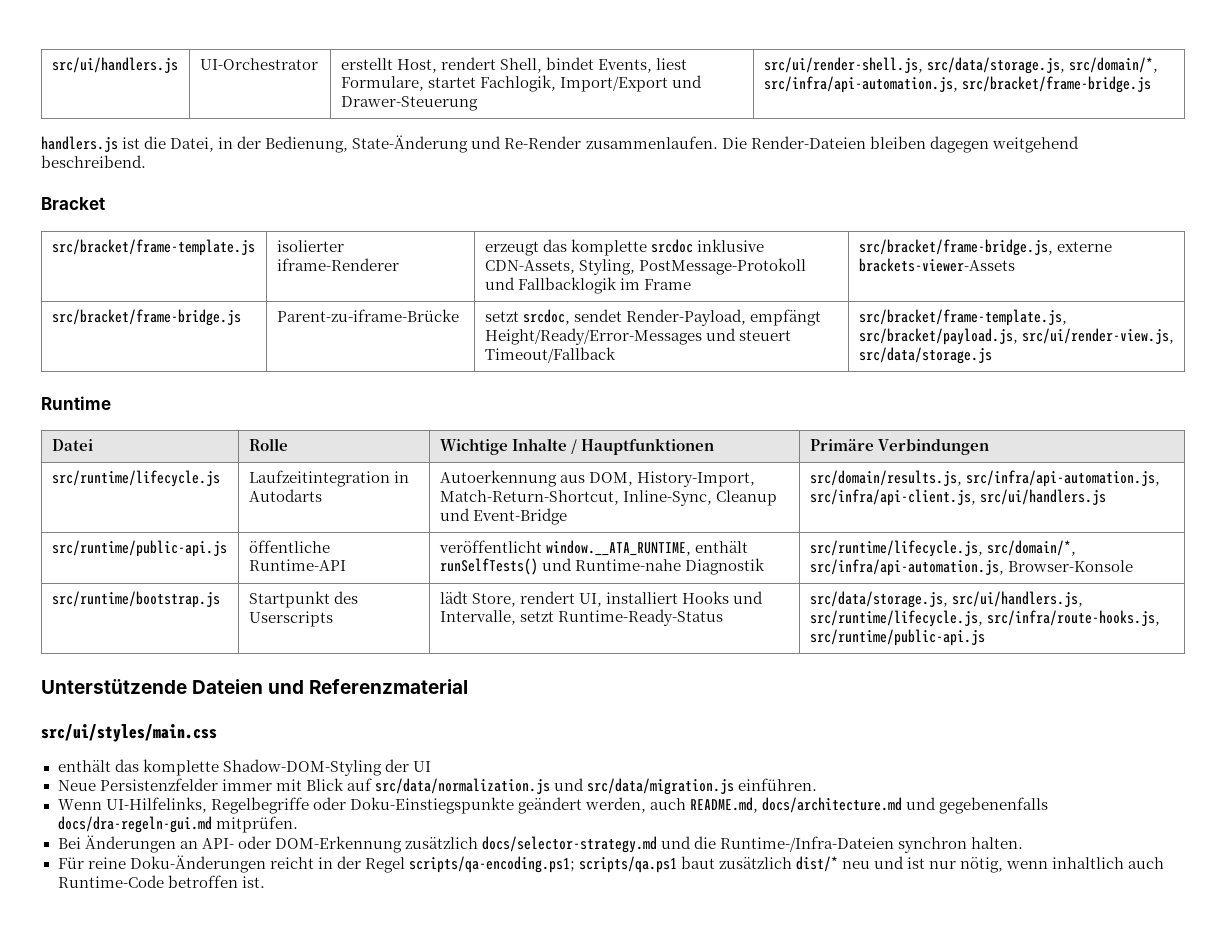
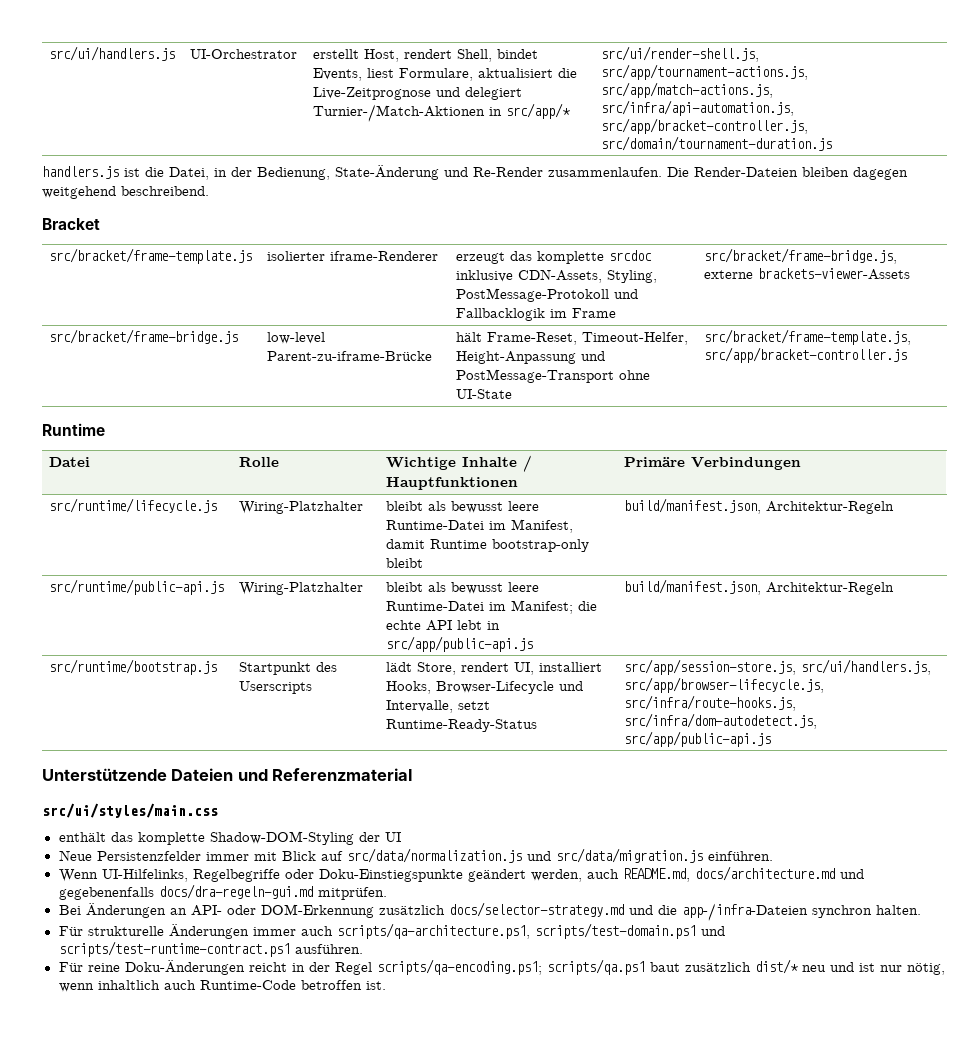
- src/ui/handlers.js | UI-Orchestrator | erstellt Host, rendert Shell, bindet Events, liest Formulare, startet Fachlogik, Import/Export und Drawer-Steuerung | src/ui/render-shell.js, src/data/storage.js, src/domain/*, src/infra/api-automation.js, src/bracket/frame-bridge.js
+ src/ui/handlers.js | UI-Orchestrator | erstellt Host, rendert Shell, bindet Events, liest Formulare, aktualisiert die Live-Zeitprognose und delegiert Turnier-/Match-Aktionen in src/app/* | src/ui/render-shell.js, src/app/tournament-actions.js, src/app/match-actions.js, src/infra/api-automation.js, src/app/bracket-controller.js, src/domain/tournament-duration.js
- src/bracket/frame-bridge.js | Parent-zu-iframe-Brücke | setzt srcdoc, sendet Render-Payload, empfängt Height/Ready/Error-Messages und steuert Timeout/Fallback | src/bracket/frame-template.js, src/bracket/payload.js, src/ui/render-view.js, src/data/storage.js
+ src/bracket/frame-bridge.js | low-level Parent-zu-iframe-Brücke | hält Frame-Reset, Timeout-Helfer, Height-Anpassung und PostMessage-Transport ohne UI-State | src/bracket/frame-template.js, src/app/bracket-controller.js
- src/runtime/lifecycle.js | Laufzeitintegration in Autodarts | Autoerkennung aus DOM, History-Import, Match-Return-Shortcut, Inline-Sync, Cleanup und Event-Bridge | src/domain/results.js, src/infra/api-automation.js, src/infra/api-client.js, src/ui/handlers.js
- src/runtime/public-api.js | öffentliche Runtime-API | veröffentlicht window.__ATA_RUNTIME, enthält runSelfTests() und Runtime-nahe Diagnostik | src/runtime/lifecycle.js, src/domain/*, src/infra/api-automation.js, Browser-Konsole
+ src/runtime/lifecycle.js | Wiring-Platzhalter | bleibt als bewusst leere Runtime-Datei im Manifest, damit Runtime bootstrap-only bleibt | build/manifest.json, Architektur-Regeln
+ src/runtime/public-api.js | Wiring-Platzhalter | bleibt als bewusst leere Runtime-Datei im Manifest; die echte API lebt in src/app/public-api.js | build/manifest.json, Architektur-Regeln
- src/runtime/bootstrap.js | Startpunkt des Userscripts | lädt Store, rendert UI, installiert Hooks und Intervalle, setzt Runtime-Ready-Status | src/data/storage.js, src/ui/handlers.js, src/runtime/lifecycle.js, src/infra/route-hooks.js, src/runtime/public-api.js
+ src/runtime/bootstrap.js | Startpunkt des Userscripts | lädt Store, rendert UI, installiert Hooks, Browser-Lifecycle und Intervalle, setzt Runtime-Ready-Status | src/app/session-store.js, src/ui/handlers.js, src/app/browser-lifecycle.js, src/infra/route-hooks.js, src/infra/dom-autodetect.js, src/app/public-api.js
- Bei Änderungen an API- oder DOM-Erkennung zusätzlich docs/selector-strategy.md und die Runtime-/Infra-Dateien synchron halten.
+ Bei Änderungen an API- oder DOM-Erkennung zusätzlich docs/selector-strategy.md und die app-/infra-Dateien synchron halten.
+ Für strukturelle Änderungen immer auch scripts/qa-architecture.ps1, scripts/test-domain.ps1 und scripts/test-runtime-contract.ps1 ausführen.

